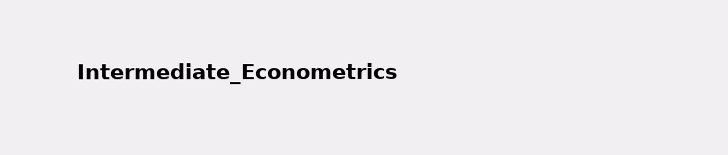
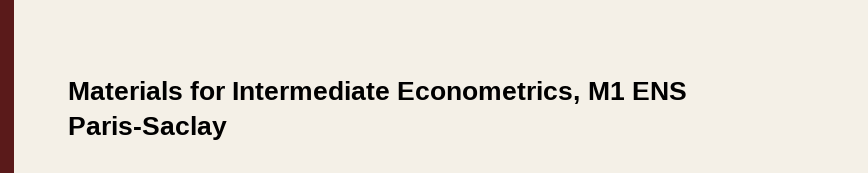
- Intermediate_Econometrics
+ Materials for Intermediate Econometrics, M1 ENS Paris-Saclay

